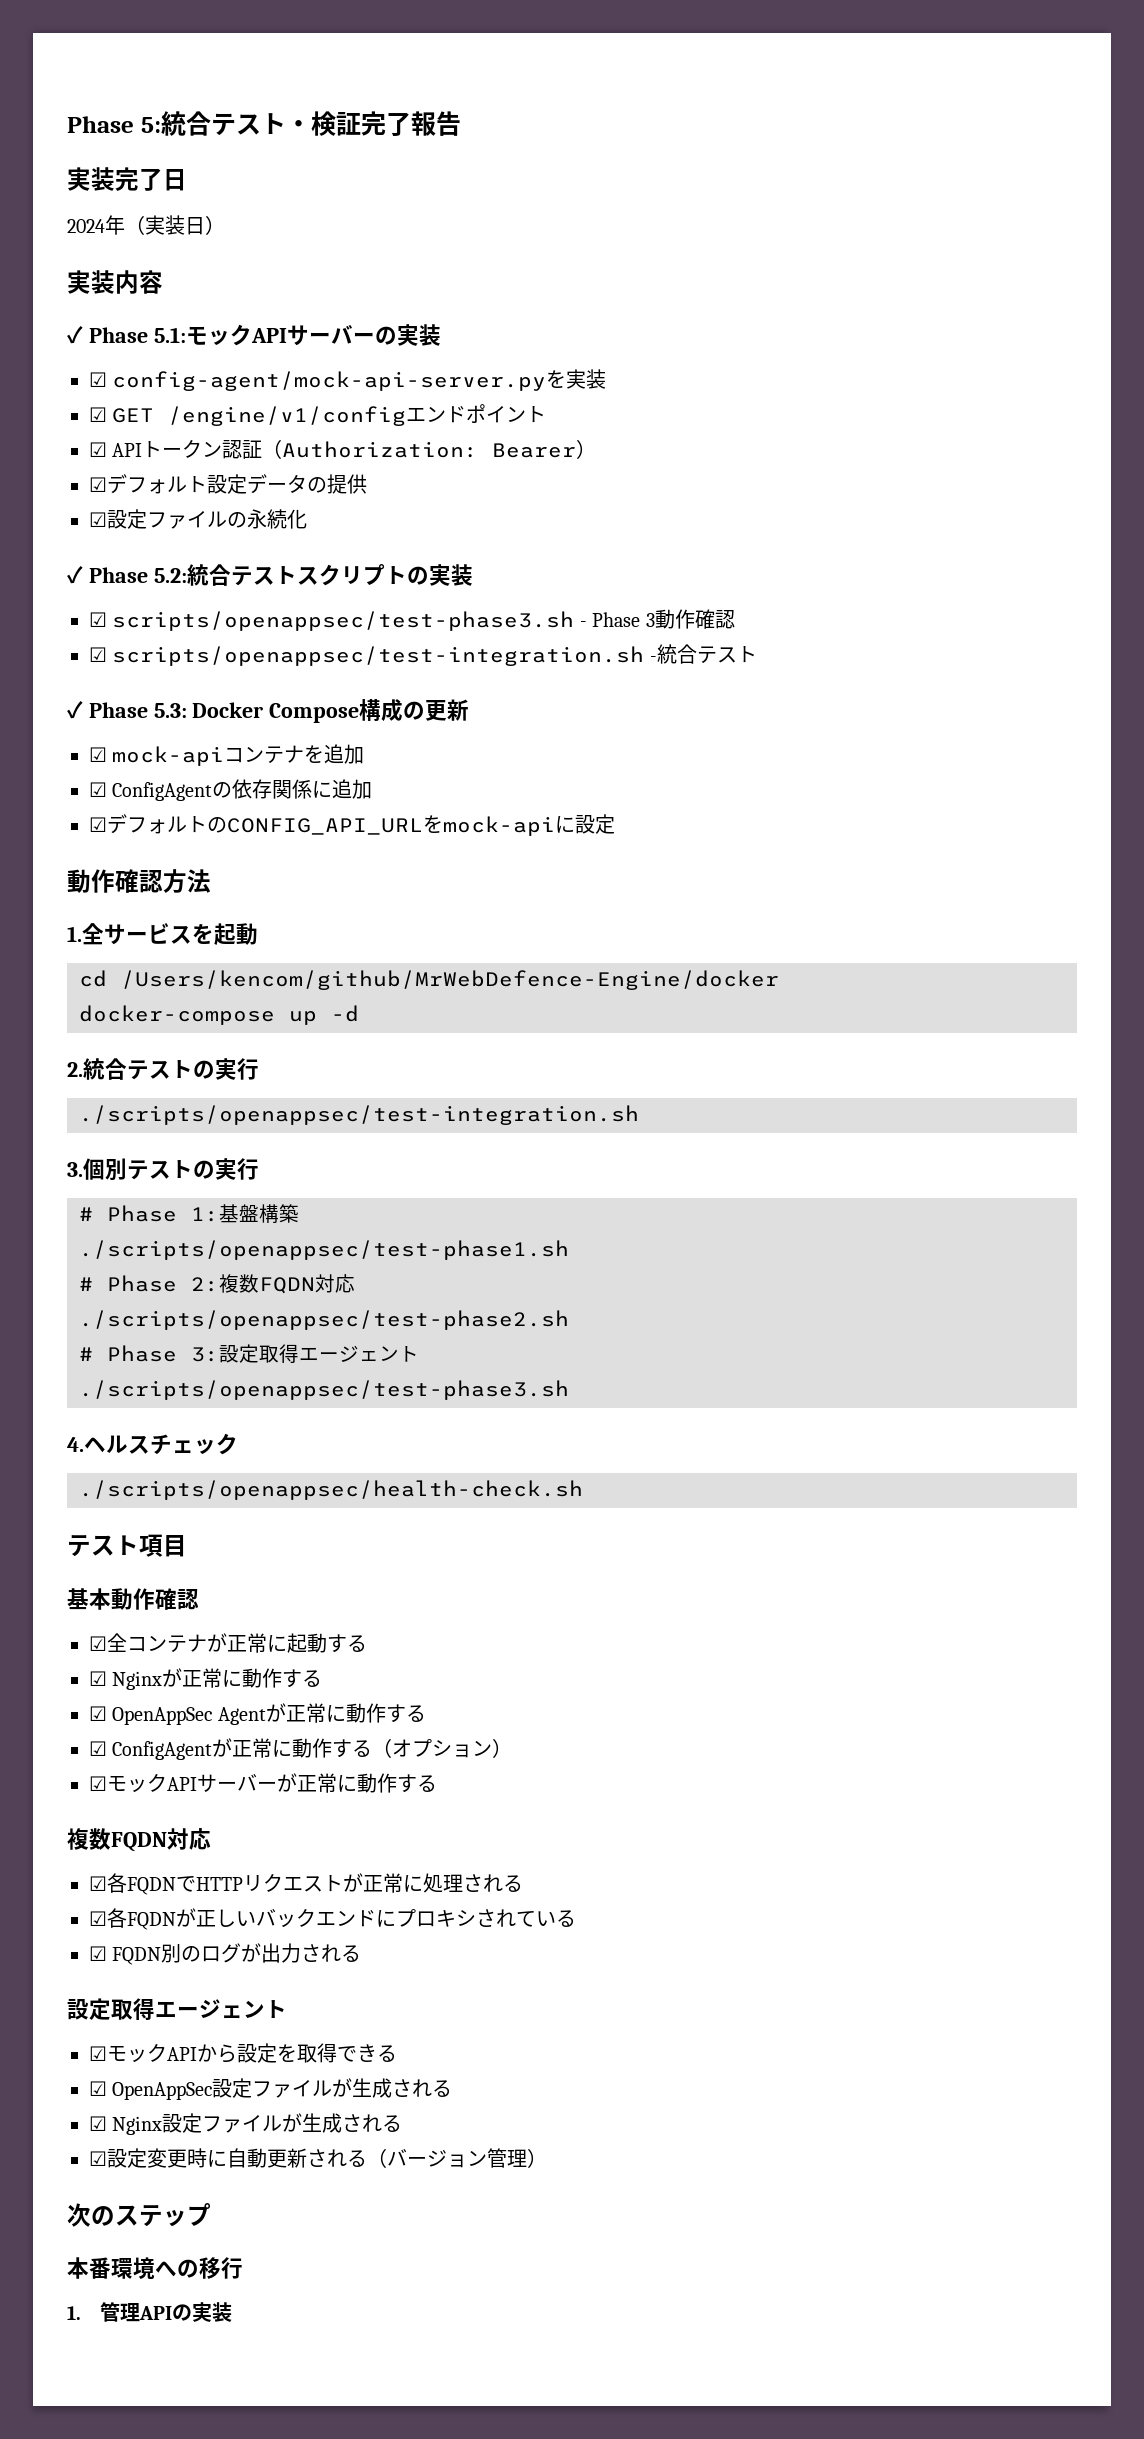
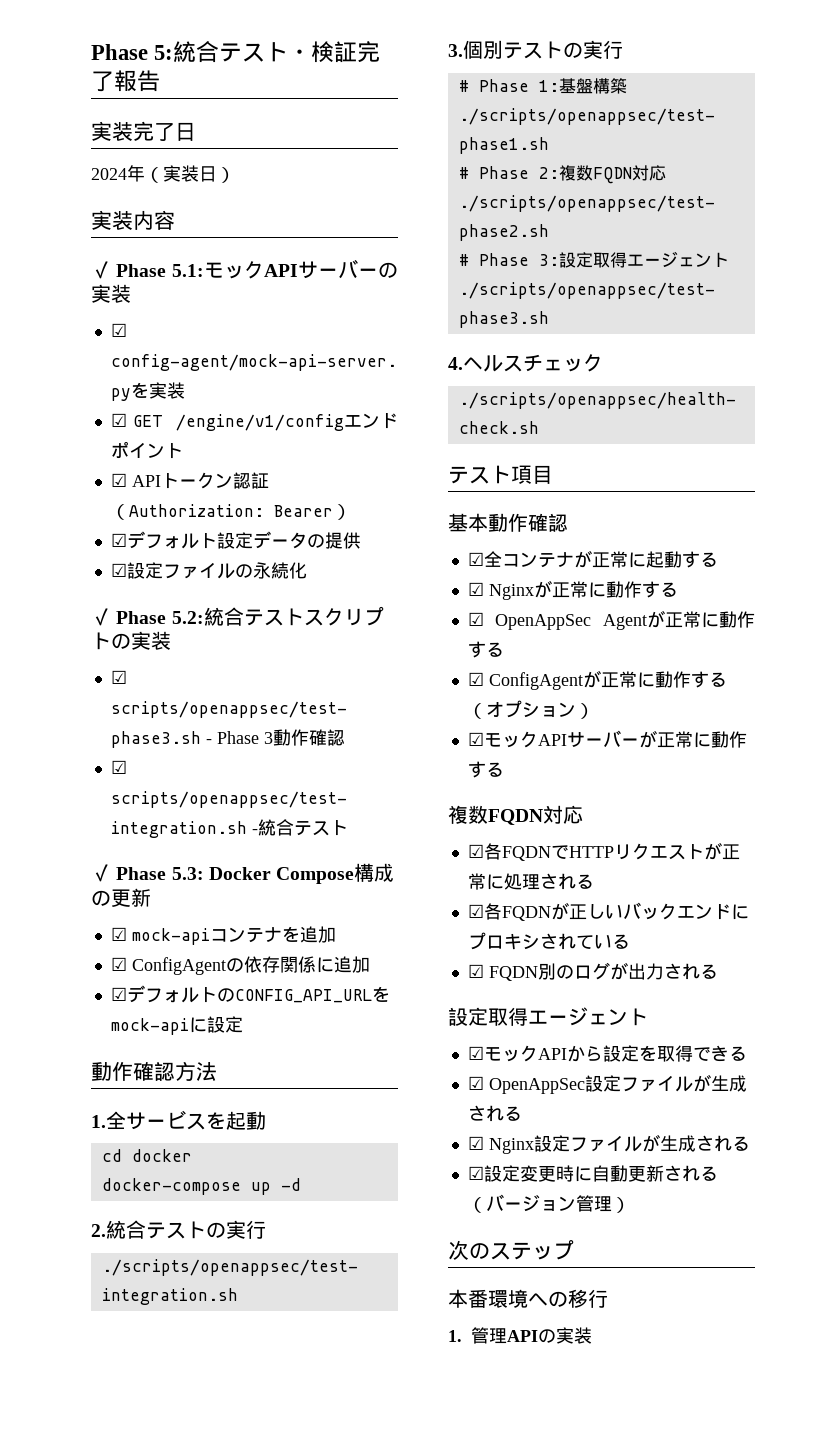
- cd /Users/kencom/github/MrWebDefence-Engine/docker
+ cd docker

